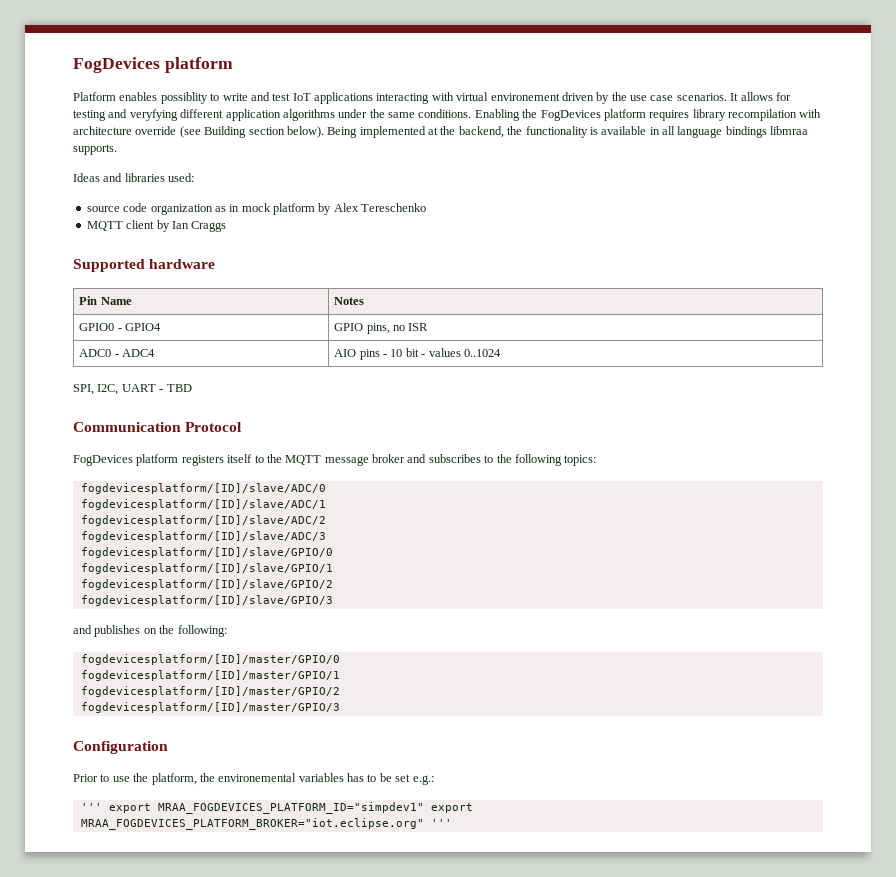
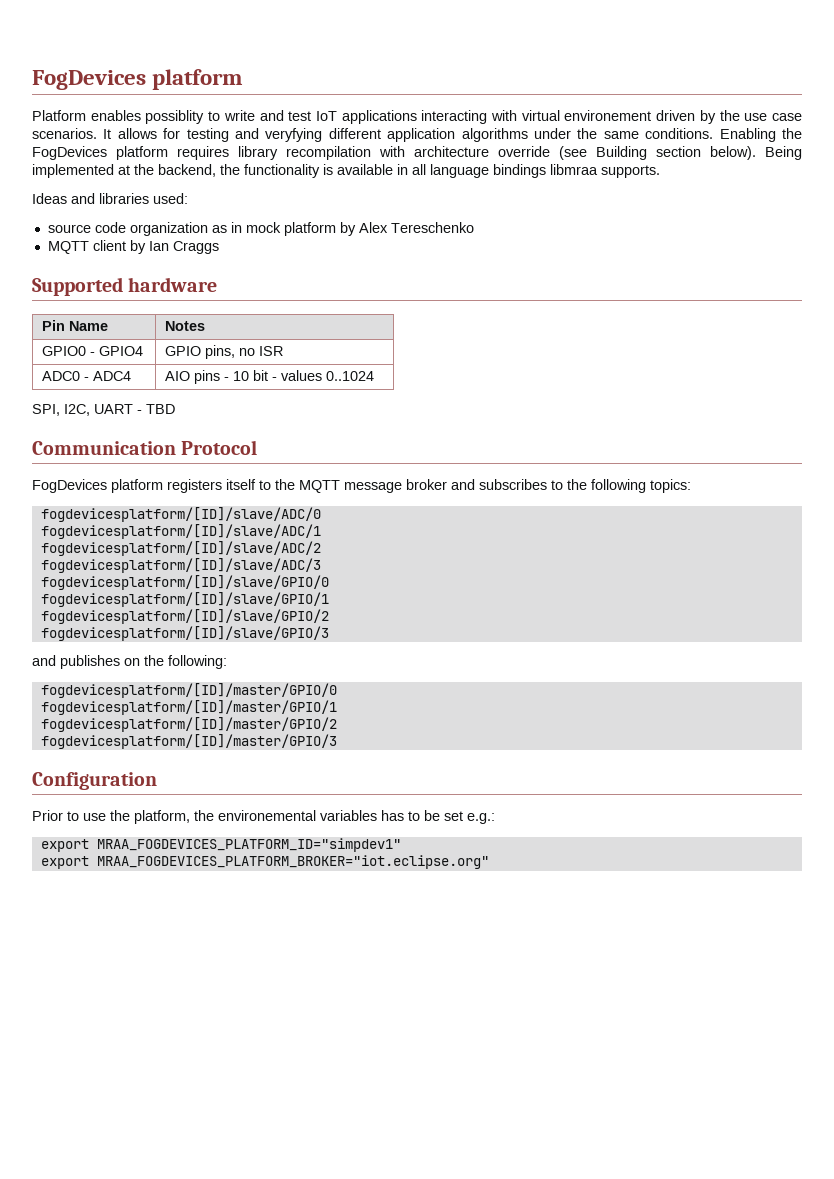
- ''' export MRAA_FOGDEVICES_PLATFORM_ID="simpdev1" export MRAA_FOGDEVICES_PLATFORM_BROKER="iot.eclipse.org" '''
+ export MRAA_FOGDEVICES_PLATFORM_ID="simpdev1"
+ export MRAA_FOGDEVICES_PLATFORM_BROKER="iot.eclipse.org"

